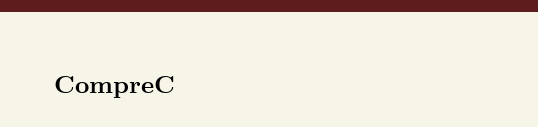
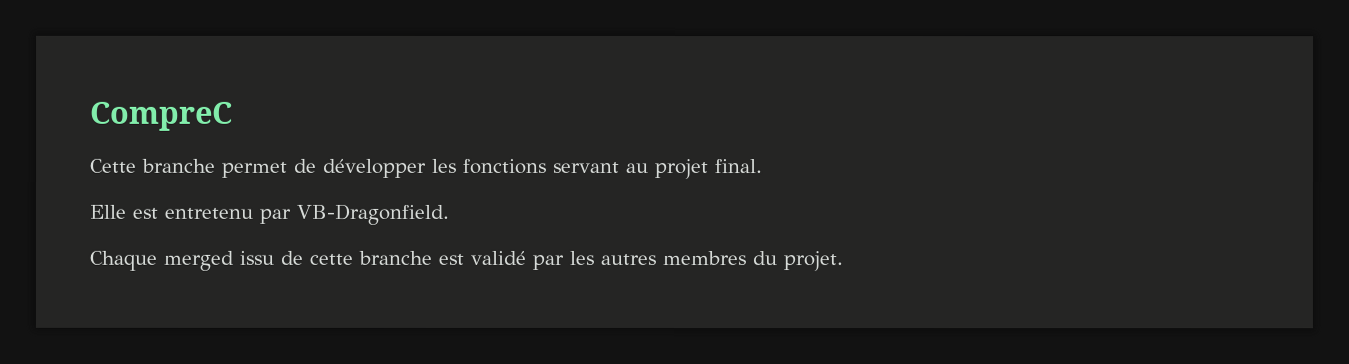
+ Cette branche permet de développer les fonctions servant au projet final.
+ Elle est entretenu par VB-Dragonfield.
+ Chaque merged issu de cette branche est validé par les autres membres du projet.

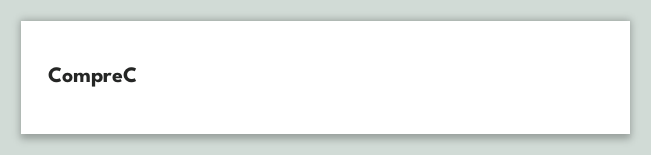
- Cette branche permet de développer les fonctions servant au projet final.
- Elle est entretenu par VB-Dragonfield.
- Chaque merged issu de cette branche est validé par les autres membres du projet.

